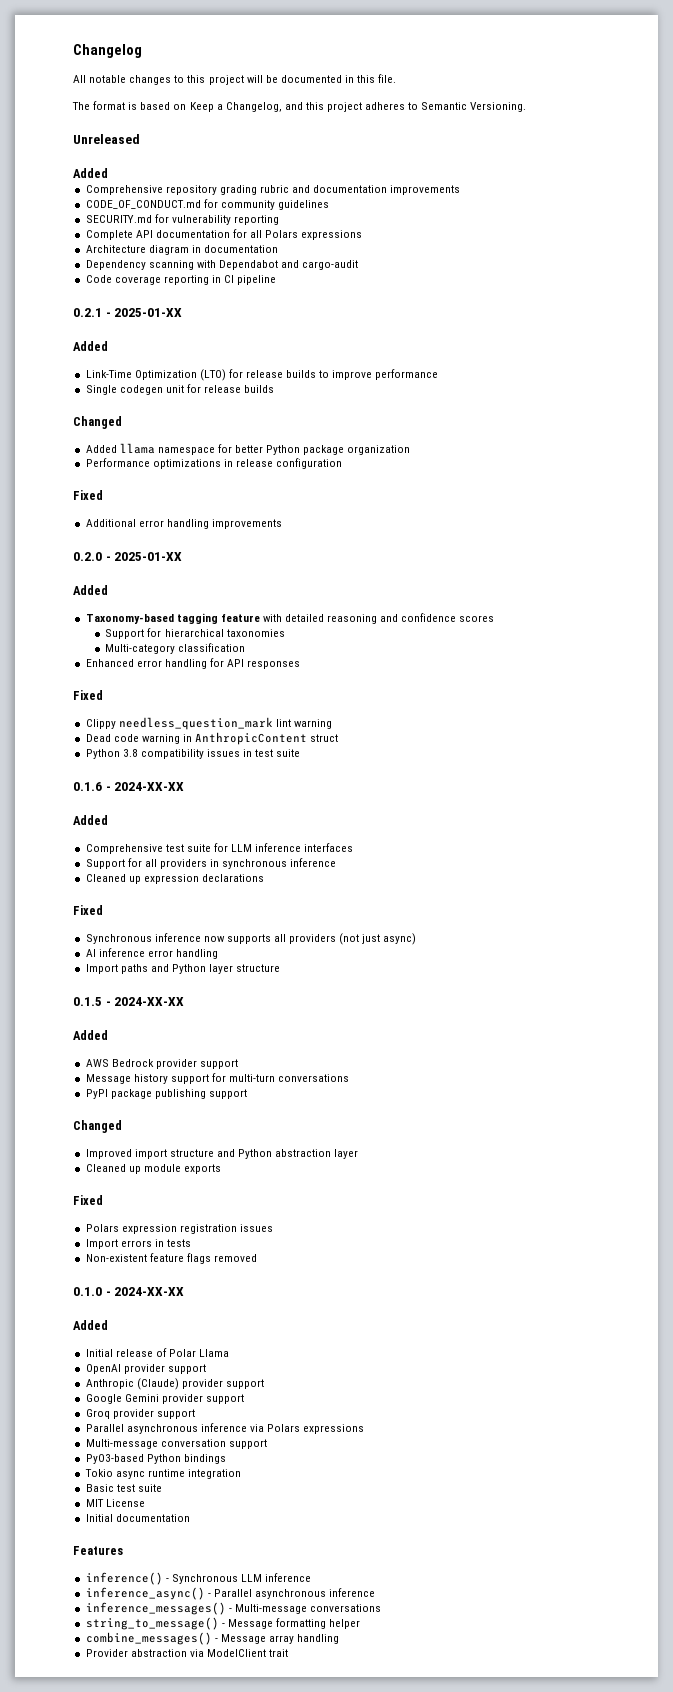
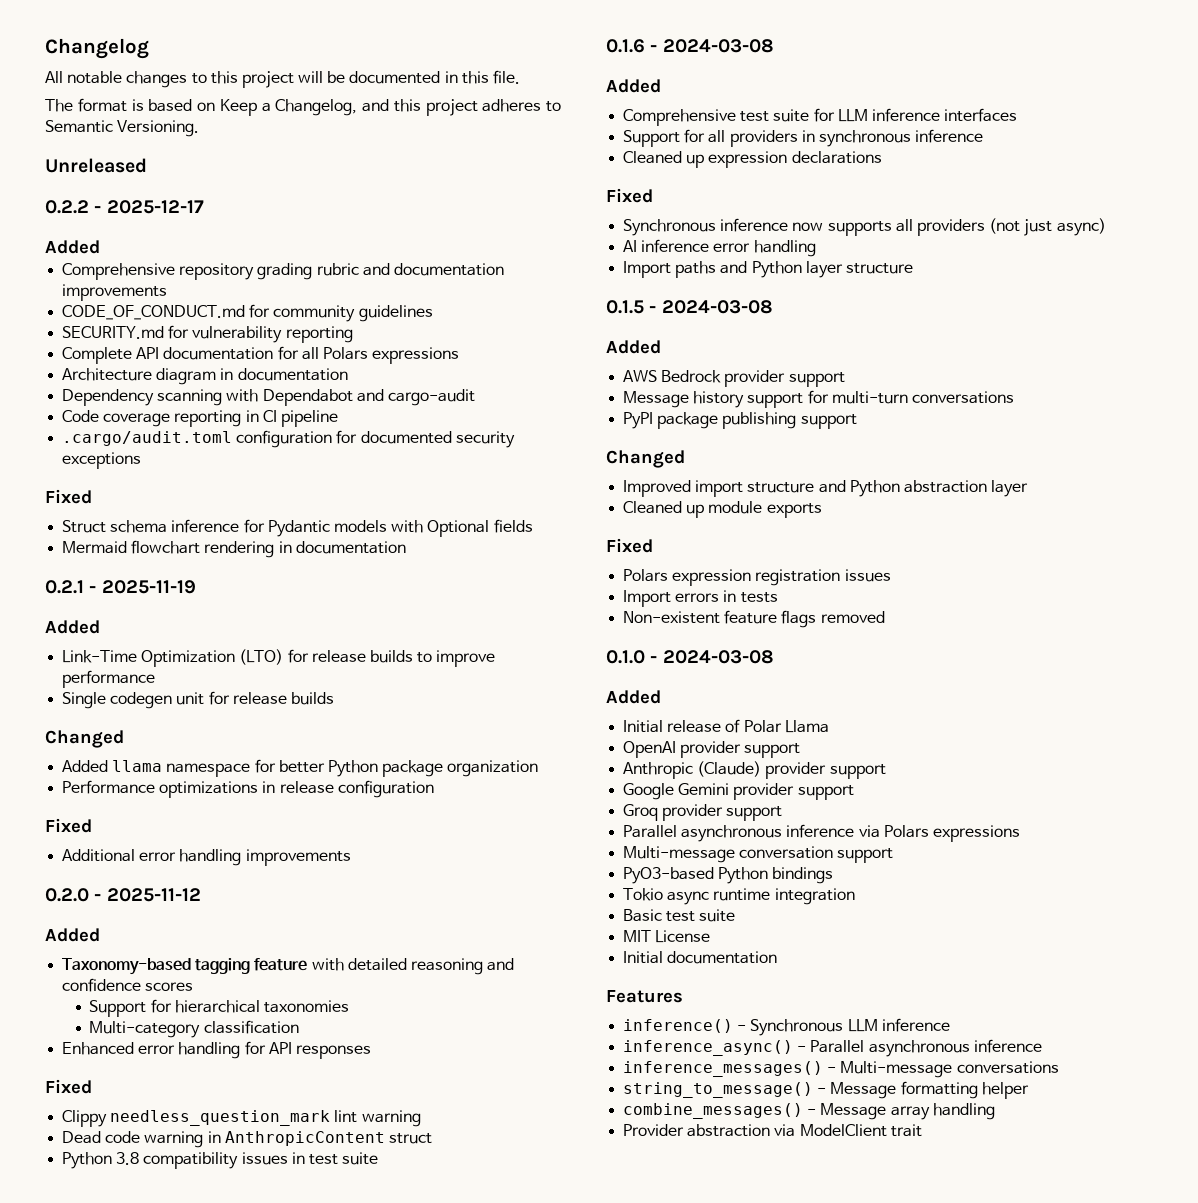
+ 0.2.2 - 2025-12-17
+ .cargo/audit.toml configuration for documented security exceptions
+ Fixed
+ Struct schema inference for Pydantic models with Optional fields
+ Mermaid flowchart rendering in documentation
- 0.2.1 - 2025-01-XX
+ 0.2.1 - 2025-11-19
- 0.2.0 - 2025-01-XX
+ 0.2.0 - 2025-11-12
- 0.1.6 - 2024-XX-XX
+ 0.1.6 - 2024-03-08
- 0.1.5 - 2024-XX-XX
+ 0.1.5 - 2024-03-08
- 0.1.0 - 2024-XX-XX
+ 0.1.0 - 2024-03-08

